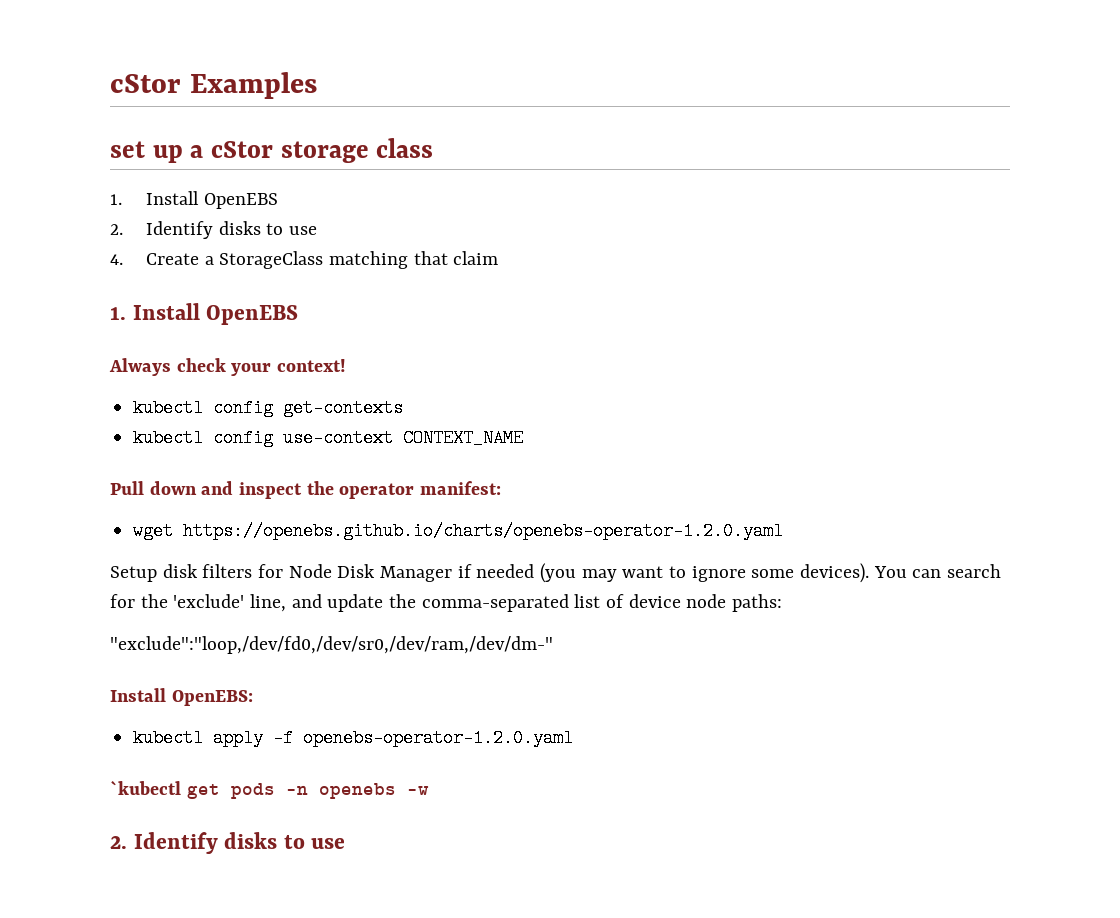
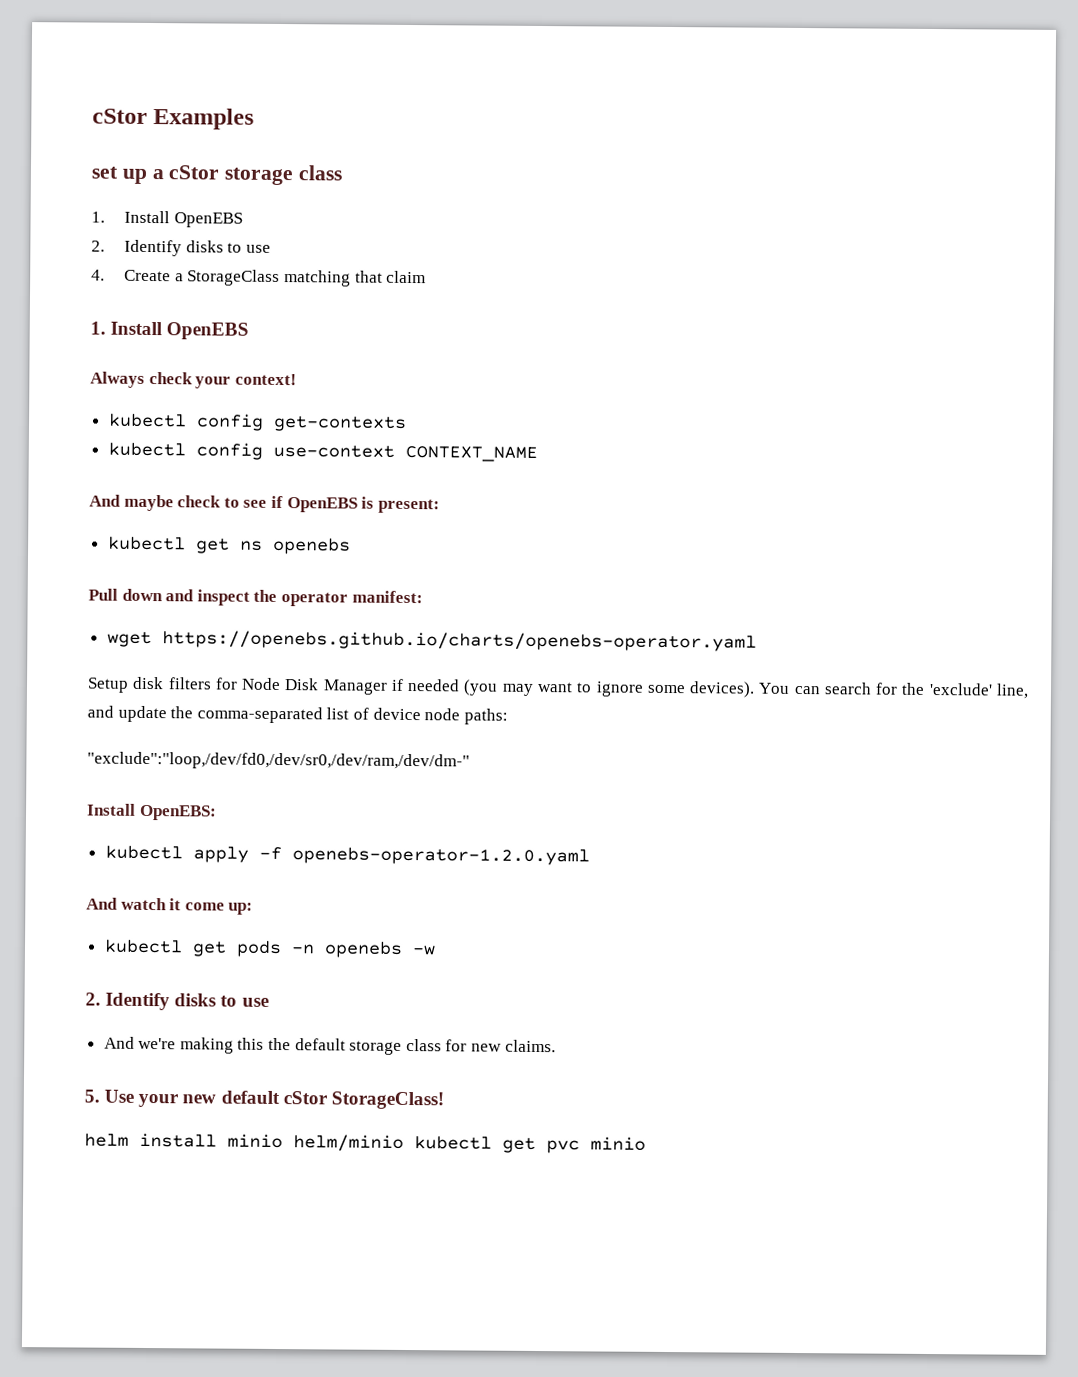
+ And maybe check to see if OpenEBS is present:
+ kubectl get ns openebs
- wget https://openebs.github.io/charts/openebs-operator-1.2.0.yaml
+ wget https://openebs.github.io/charts/openebs-operator.yaml
- `kubectl get pods -n openebs -w
+ And watch it come up:
+ kubectl get pods -n openebs -w
+ And we're making this the default storage class for new claims.
+ 5. Use your new default cStor StorageClass!
+ helm install minio helm/minio kubectl get pvc minio

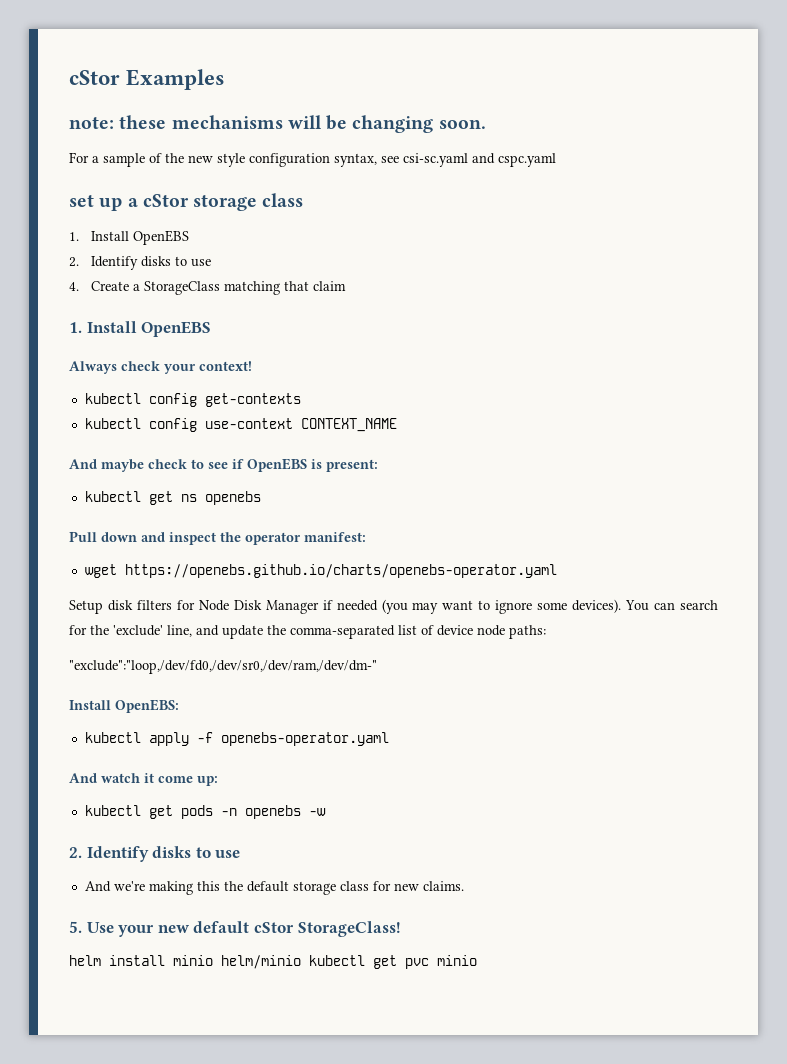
+ note: these mechanisms will be changing soon.
+ For a sample of the new style configuration syntax, see csi-sc.yaml and cspc.yaml
- kubectl apply -f openebs-operator-1.2.0.yaml
+ kubectl apply -f openebs-operator.yaml

